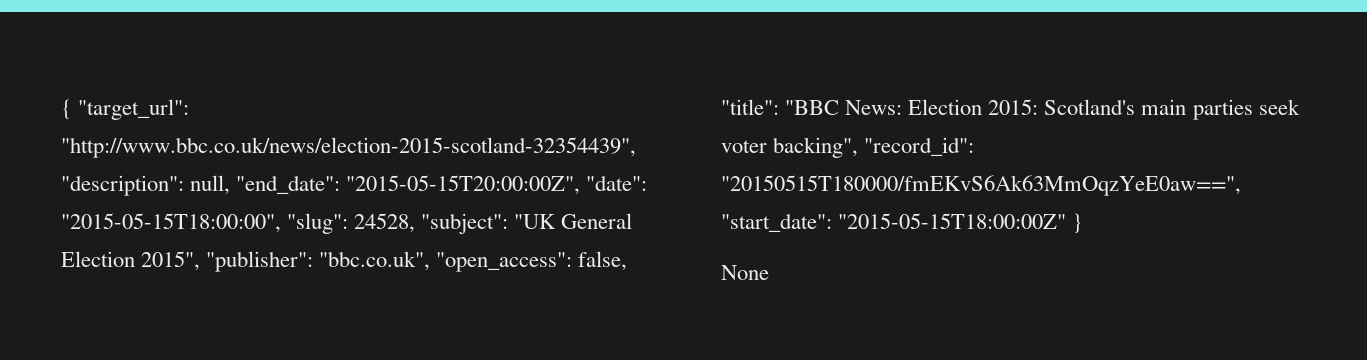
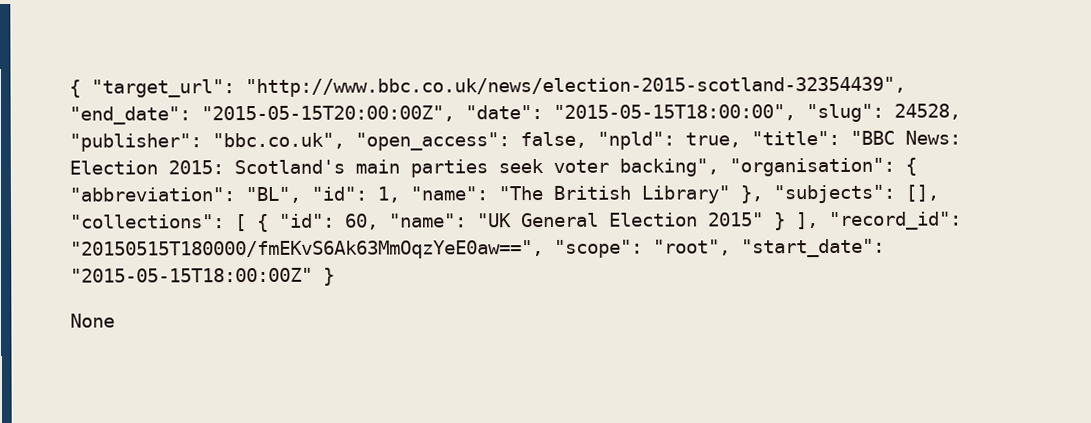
- { "target_url": "http://www.bbc.co.uk/news/election-2015-scotland-32354439", "description": null, "end_date": "2015-05-15T20:00:00Z", "date": "2015-05-15T18:00:00", "slug": 24528, "subject": "UK General Election 2015", "publisher": "bbc.co.uk", "open_access": false, "title": "BBC News: Election 2015: Scotland's main parties seek voter backing", "record_id": "20150515T180000/fmEKvS6Ak63MmOqzYeE0aw==", "start_date": "2015-05-15T18:00:00Z" }
+ { "target_url": "http://www.bbc.co.uk/news/election-2015-scotland-32354439", "end_date": "2015-05-15T20:00:00Z", "date": "2015-05-15T18:00:00", "slug": 24528, "publisher": "bbc.co.uk", "open_access": false, "npld": true, "title": "BBC News: Election 2015: Scotland's main parties seek voter backing", "organisation": { "abbreviation": "BL", "id": 1, "name": "The British Library" }, "subjects": [], "collections": [ { "id": 60, "name": "UK General Election 2015" } ], "record_id": "20150515T180000/fmEKvS6Ak63MmOqzYeE0aw==", "scope": "root", "start_date": "2015-05-15T18:00:00Z" }

